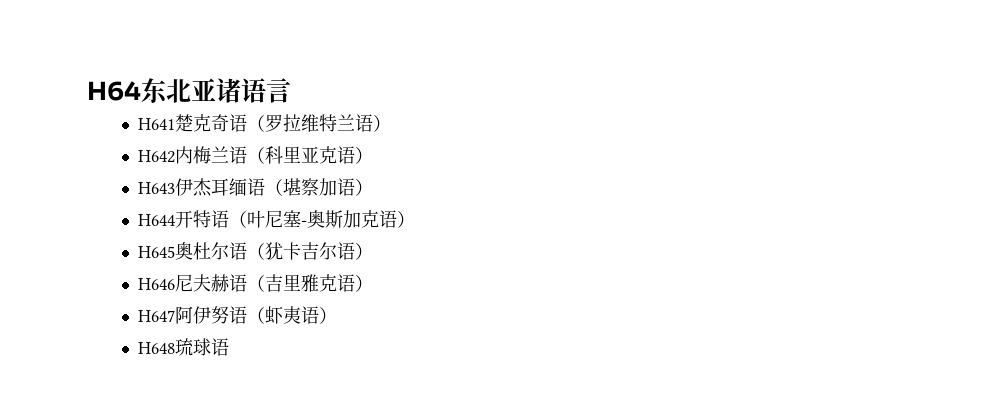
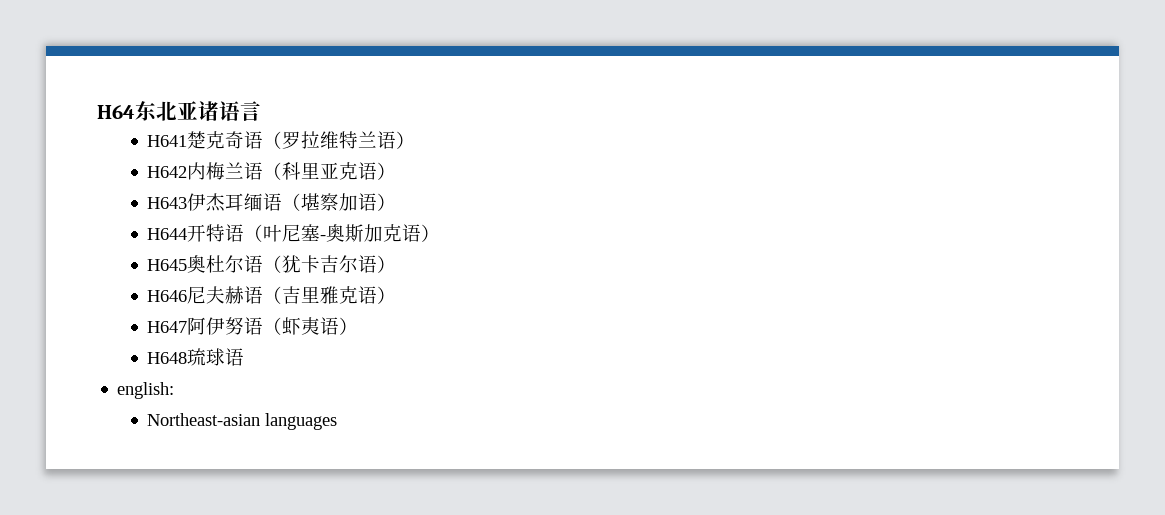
+ english:
+ Northeast-asian languages

